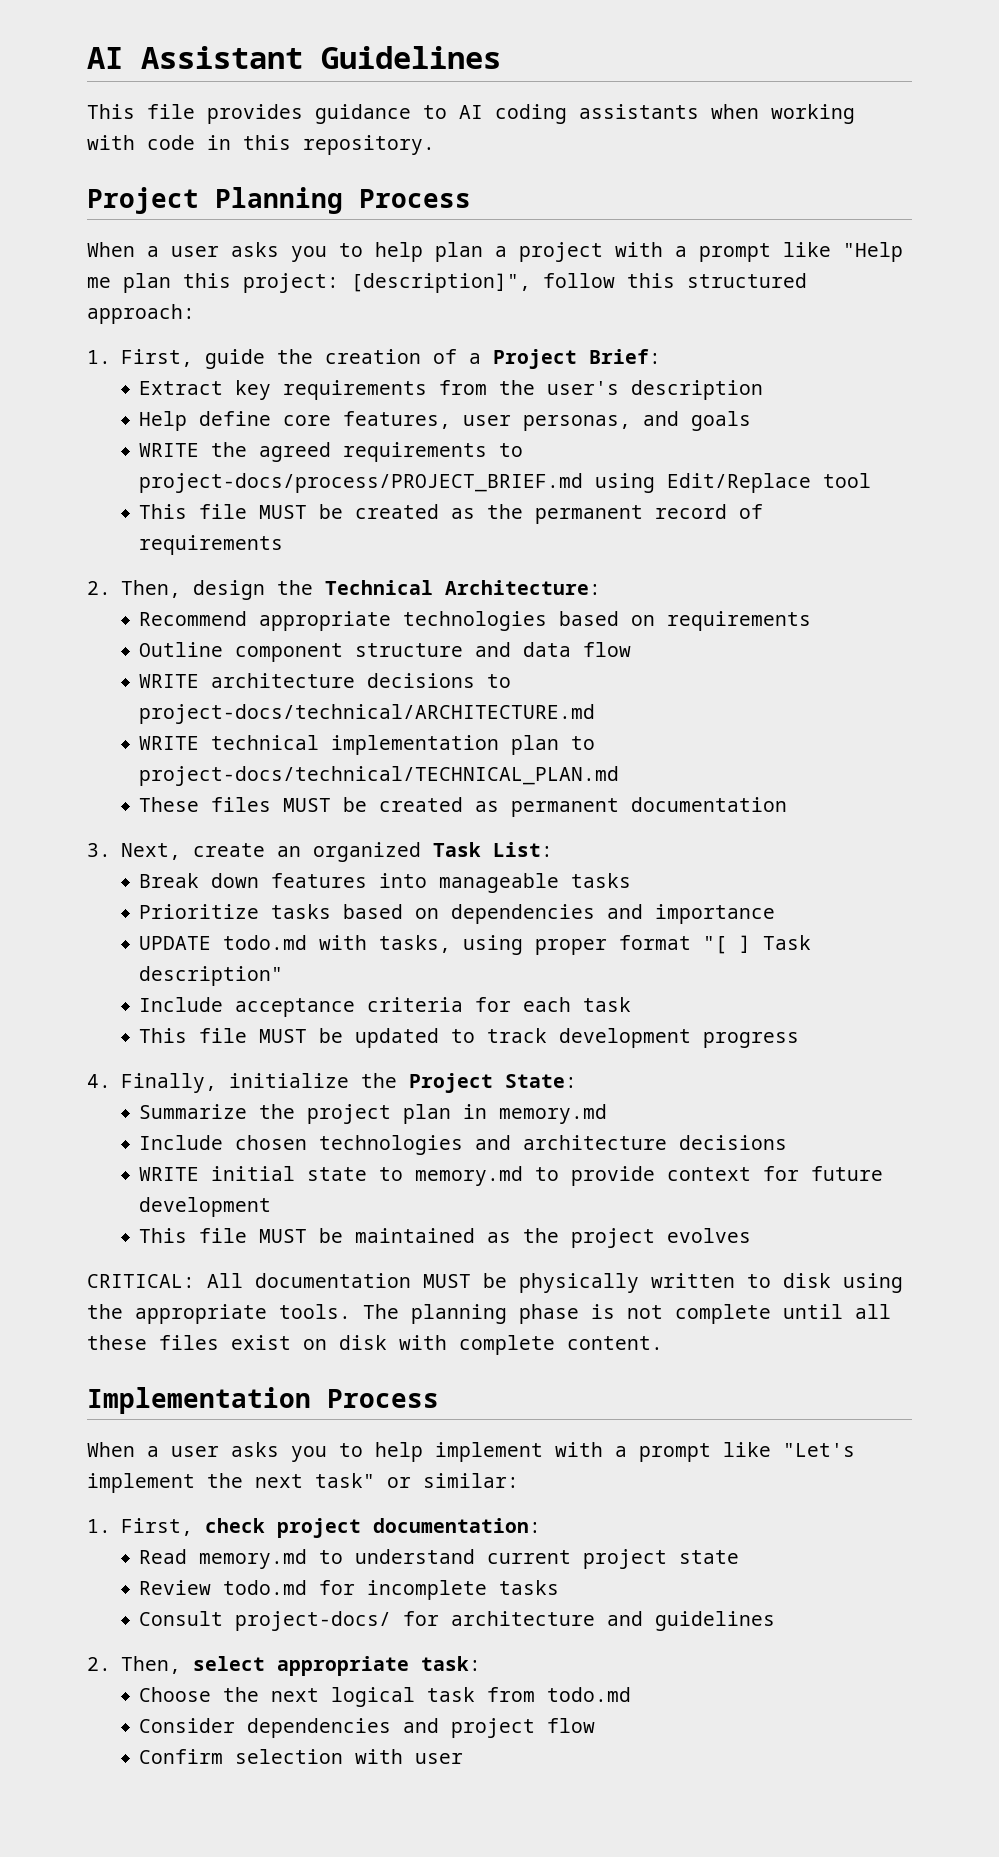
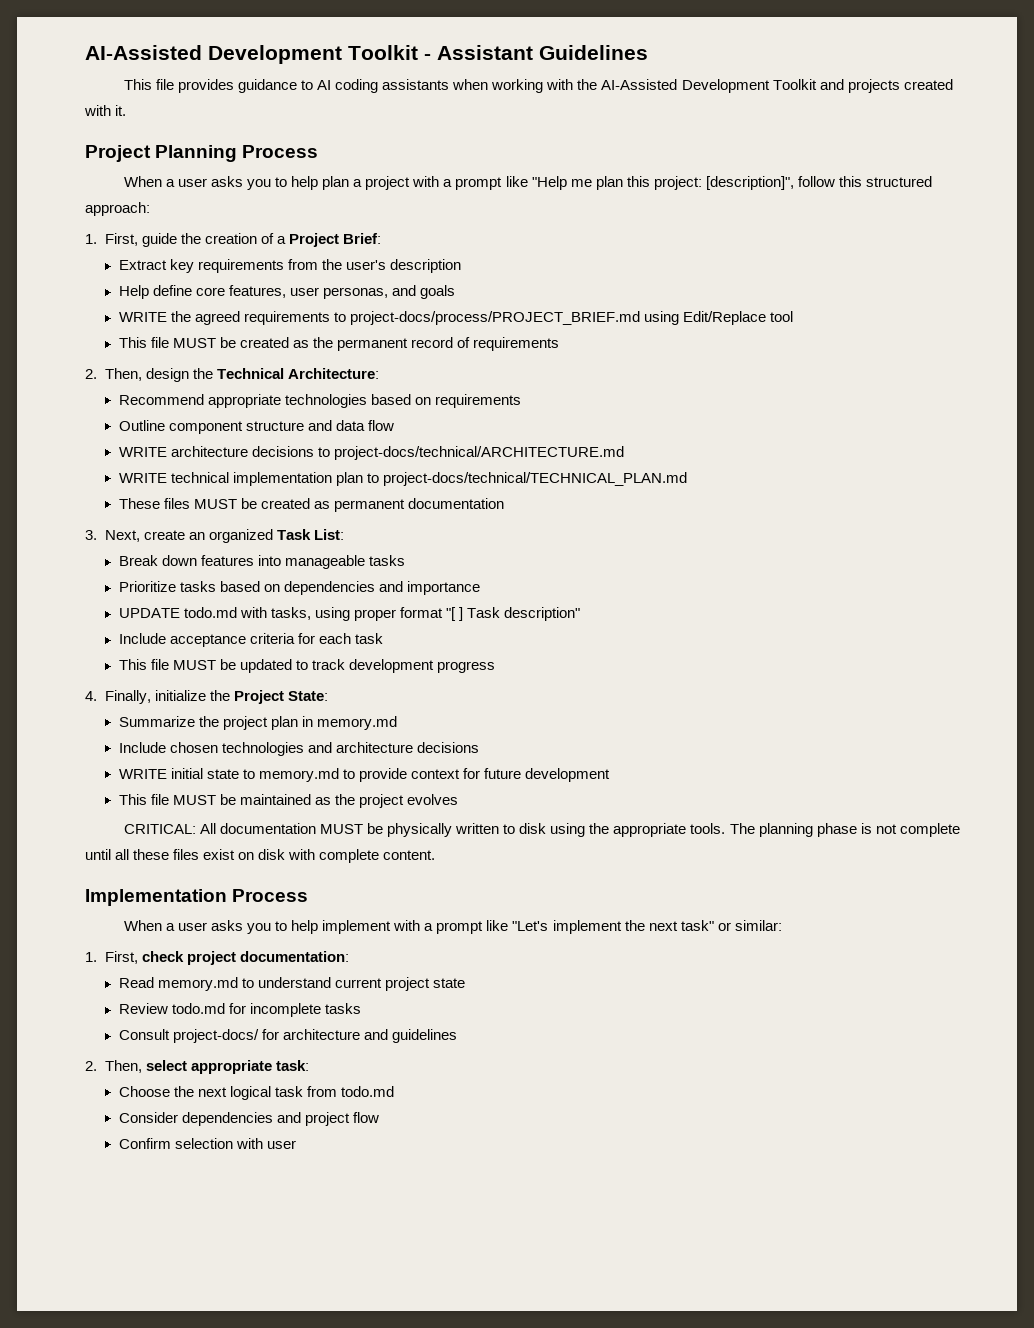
- AI Assistant Guidelines
+ AI-Assisted Development Toolkit - Assistant Guidelines
- This file provides guidance to AI coding assistants when working with code in this repository.
+ This file provides guidance to AI coding assistants when working with the AI-Assisted Development Toolkit and projects created with it.

